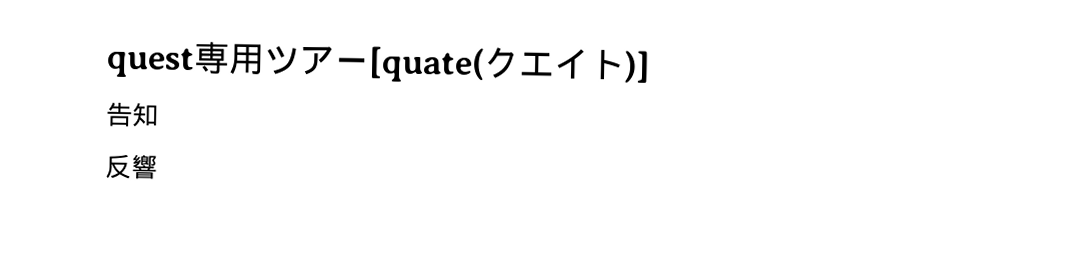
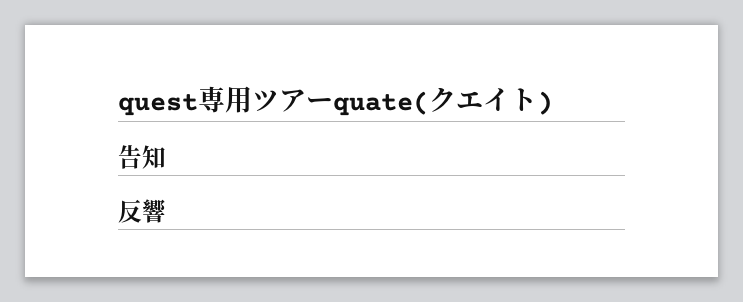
- quest専用ツアー[quate(クエイト)]
+ quest専用ツアーquate(クエイト)

